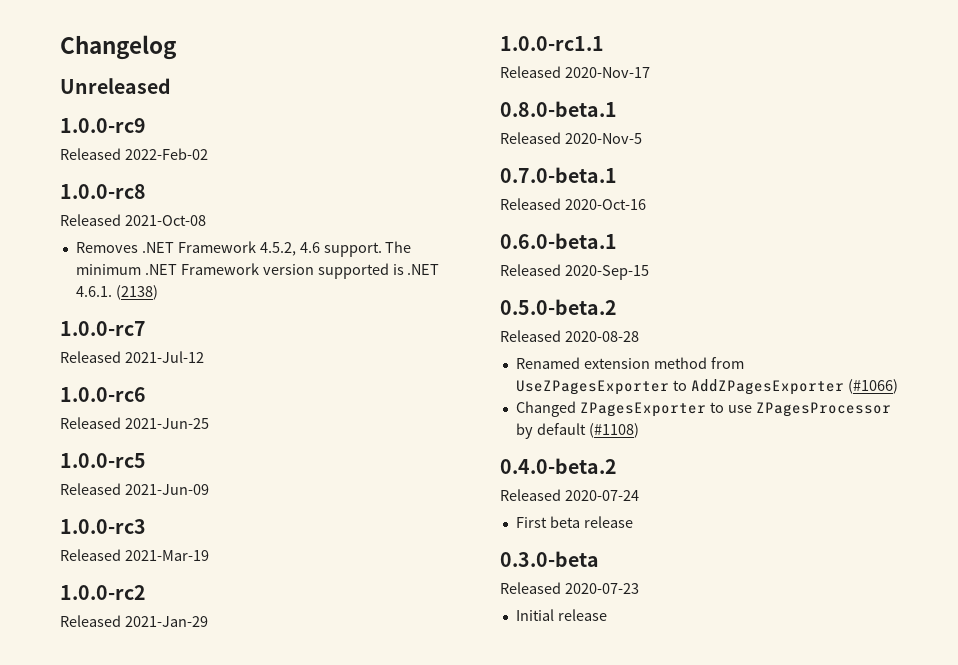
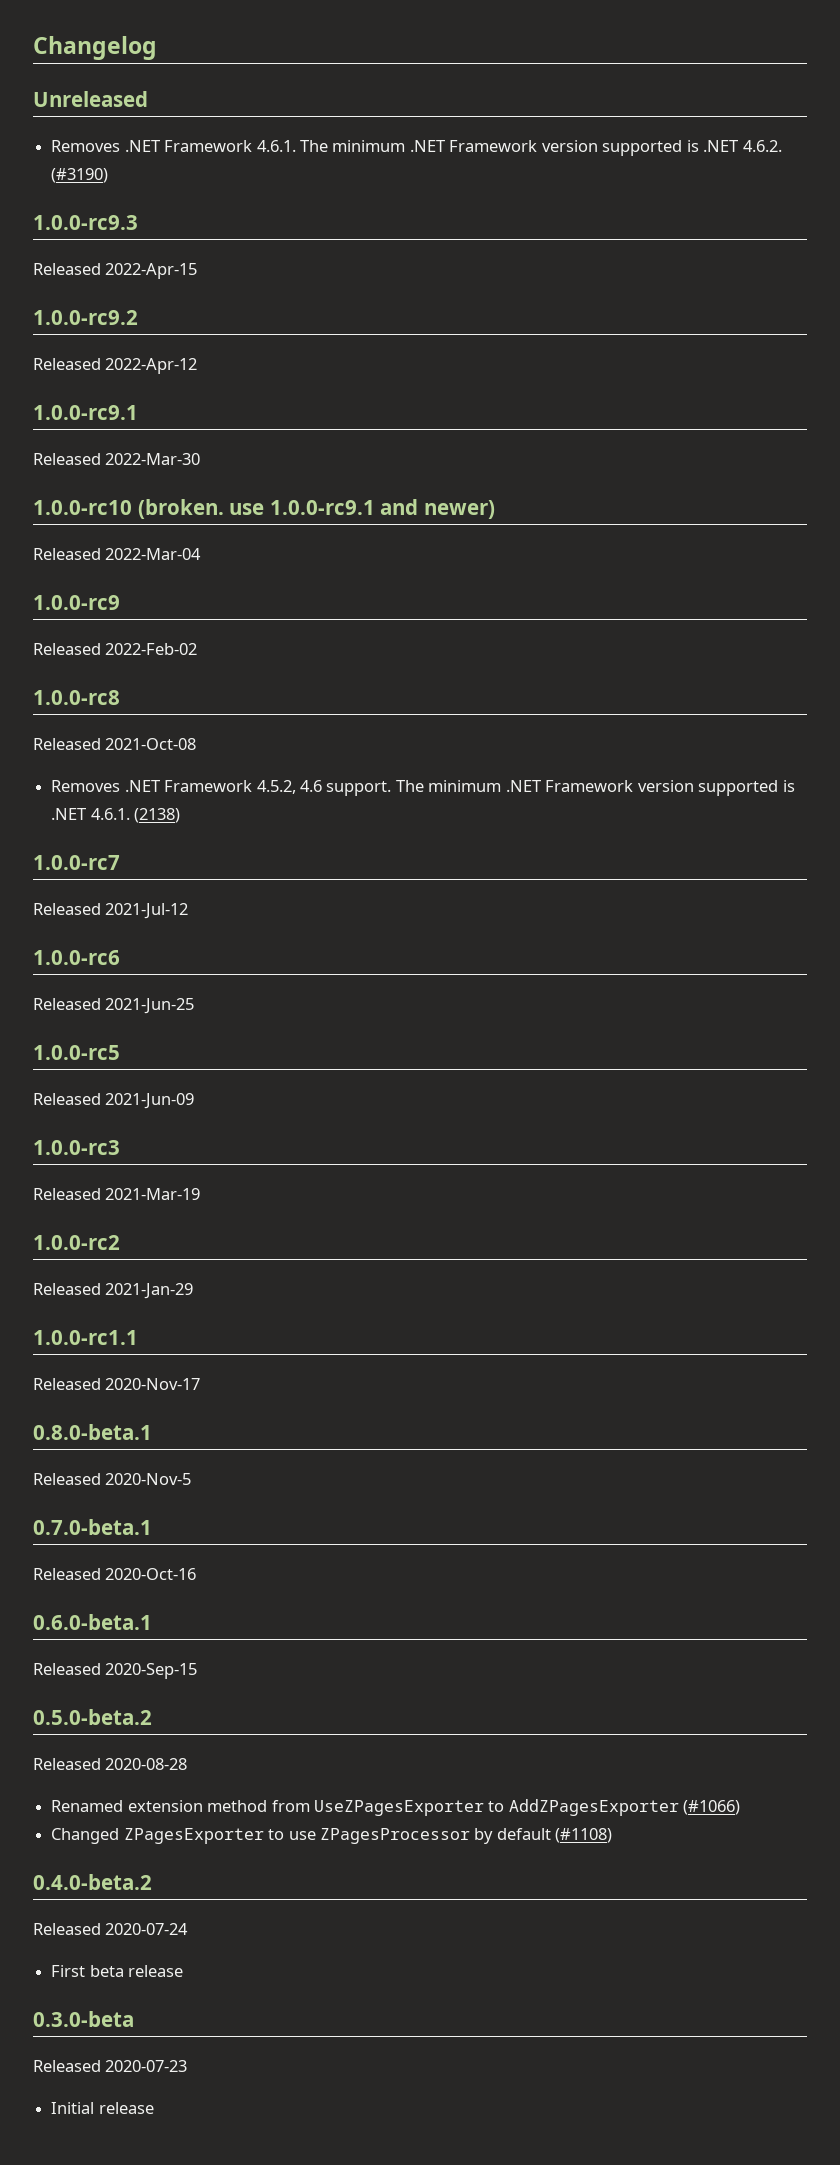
+ Removes .NET Framework 4.6.1. The minimum .NET Framework version supported is .NET 4.6.2. (#3190)
+ 1.0.0-rc9.3
+ Released 2022-Apr-15
+ 1.0.0-rc9.2
+ Released 2022-Apr-12
+ 1.0.0-rc9.1
+ Released 2022-Mar-30
+ 1.0.0-rc10 (broken. use 1.0.0-rc9.1 and newer)
+ Released 2022-Mar-04

